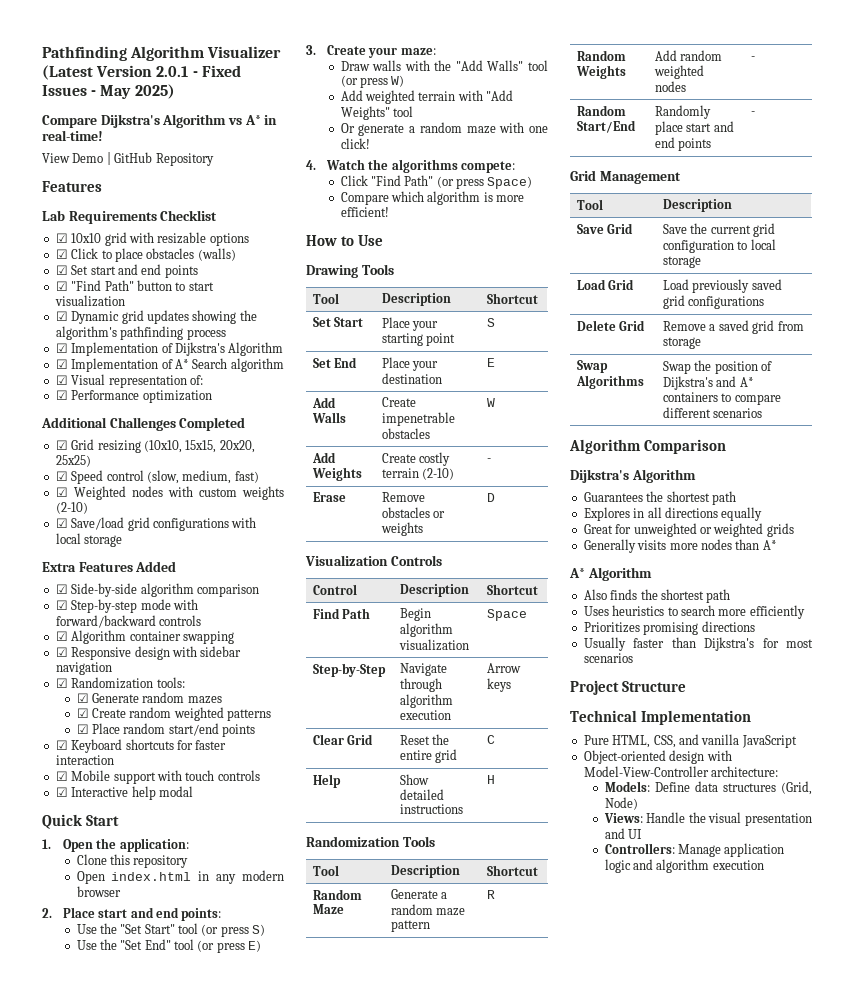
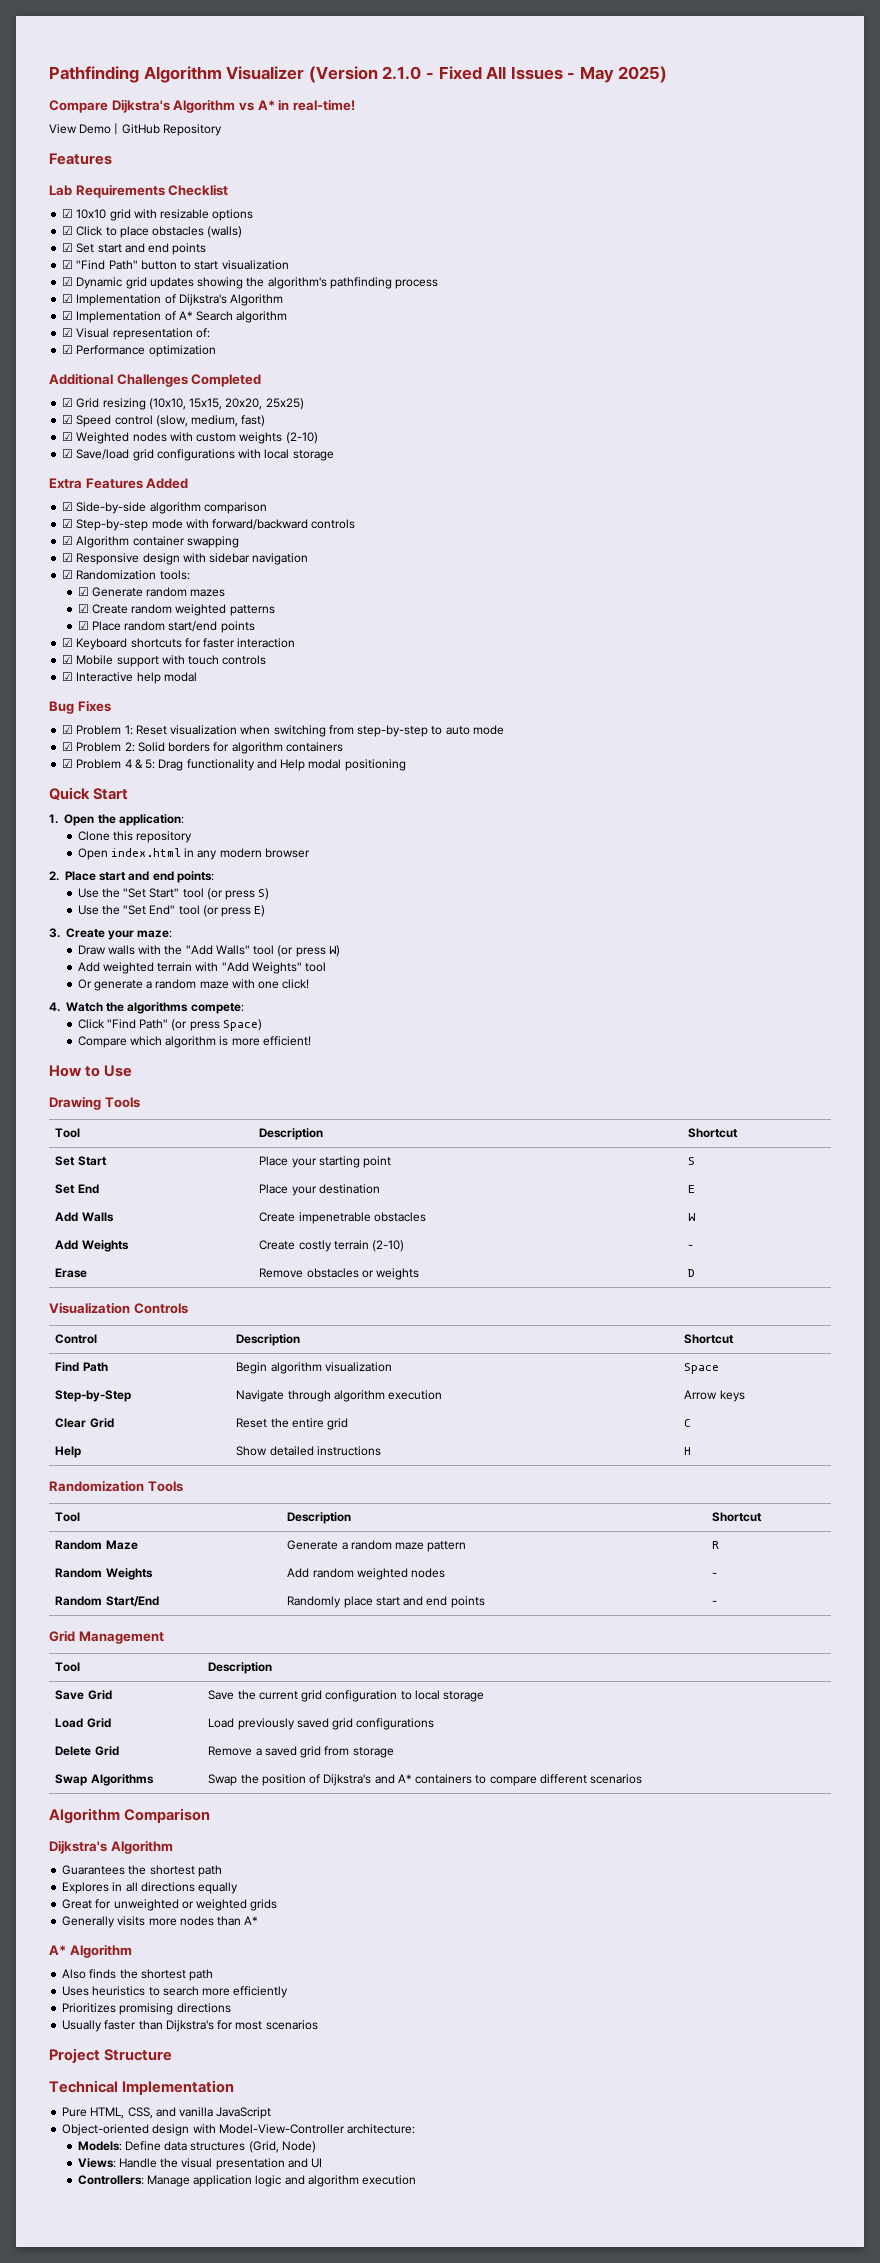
- Pathfinding Algorithm Visualizer (Latest Version 2.0.1 - Fixed Issues - May 2025)
+ Pathfinding Algorithm Visualizer (Version 2.1.0 - Fixed All Issues - May 2025)
+ Bug Fixes
+ ☑ Problem 1: Reset visualization when switching from step-by-step to auto mode
+ ☑ Problem 2: Solid borders for algorithm containers
+ ☑ Problem 4 & 5: Drag functionality and Help modal positioning

